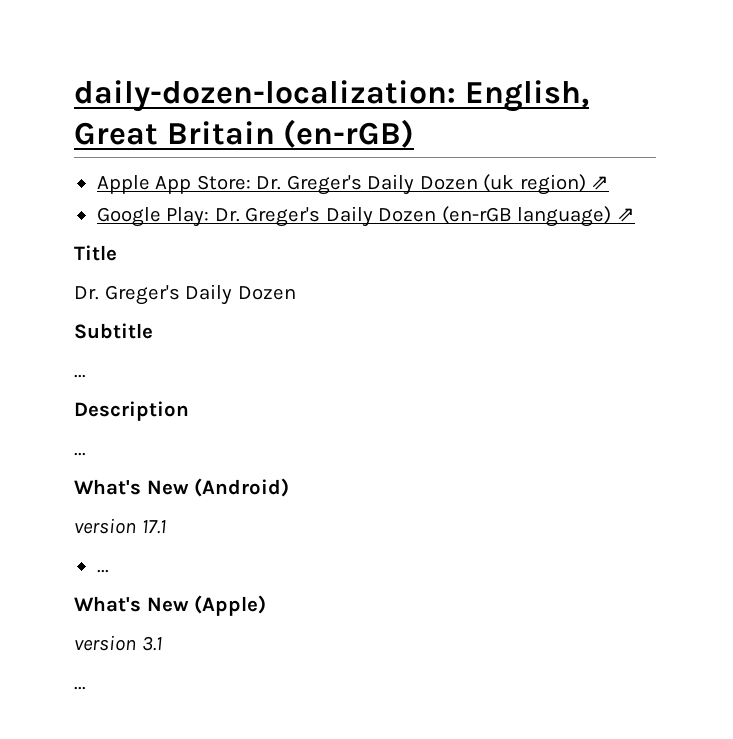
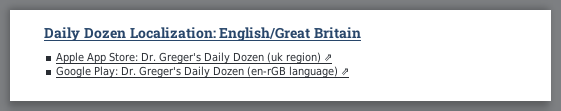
- daily-dozen-localization: English, Great Britain (en-rGB)
+ Daily Dozen Localization: English/Great Britain
- Title
- Dr. Greger's Daily Dozen
- Subtitle
- ...
- Description
- ...
- What's New (Android)
- version 17.1
- ...
- What's New (Apple)
- version 3.1
- ...

